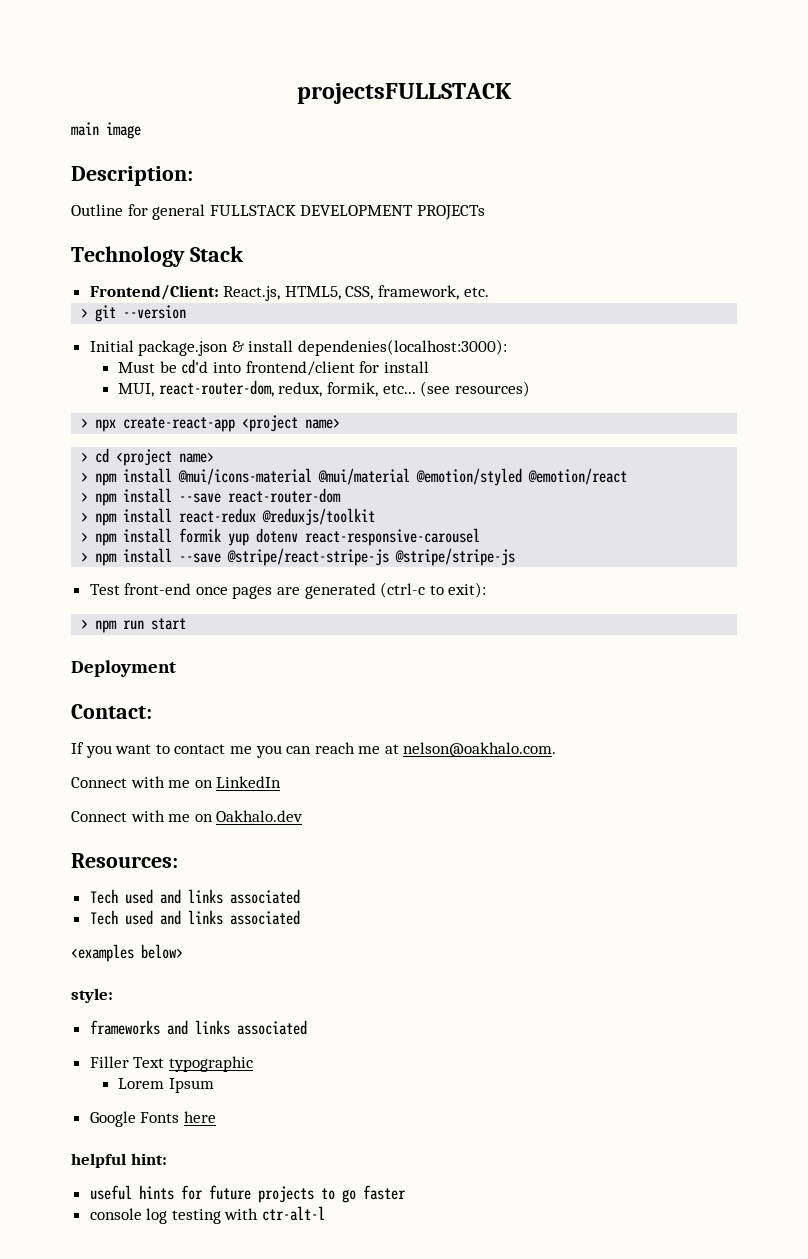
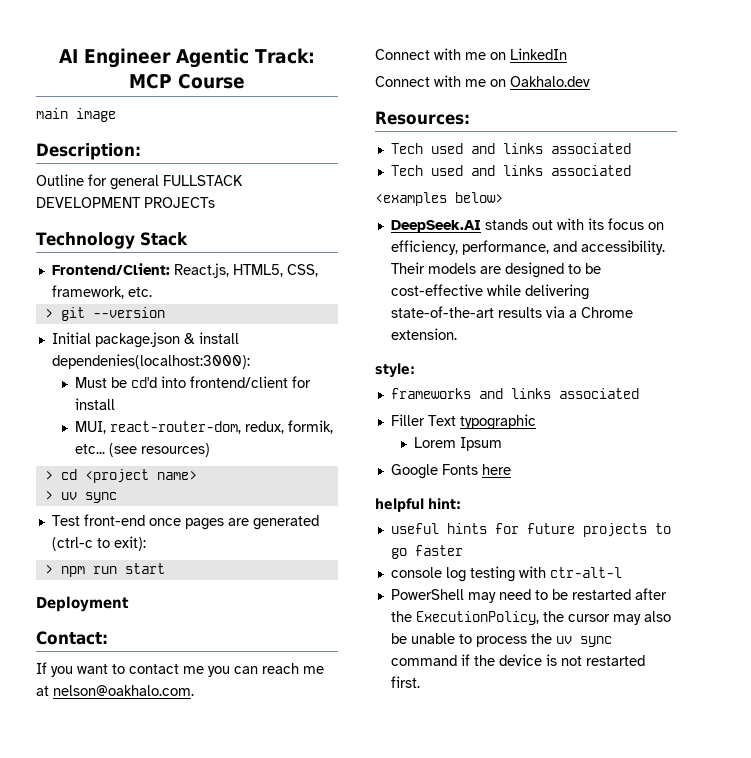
- projectsFULLSTACK
+ AI Engineer Agentic Track: MCP Course
- > npx create-react-app <project name>
- > npm install @mui/icons-material @mui/material @emotion/styled @emotion/react
- > npm install --save react-router-dom
- > npm install react-redux @reduxjs/toolkit
- > npm install formik yup dotenv react-responsive-carousel
- > npm install --save @stripe/react-stripe-js @stripe/stripe-js
+ > uv sync
+ DeepSeek.AI stands out with its focus on efficiency, performance, and accessibility. Their models are designed to be cost-effective while delivering state-of-the-art results via a Chrome extension.
+ PowerShell may need to be restarted after the ExecutionPolicy, the cursor may also be unable to process the uv sync command if the device is not restarted first.

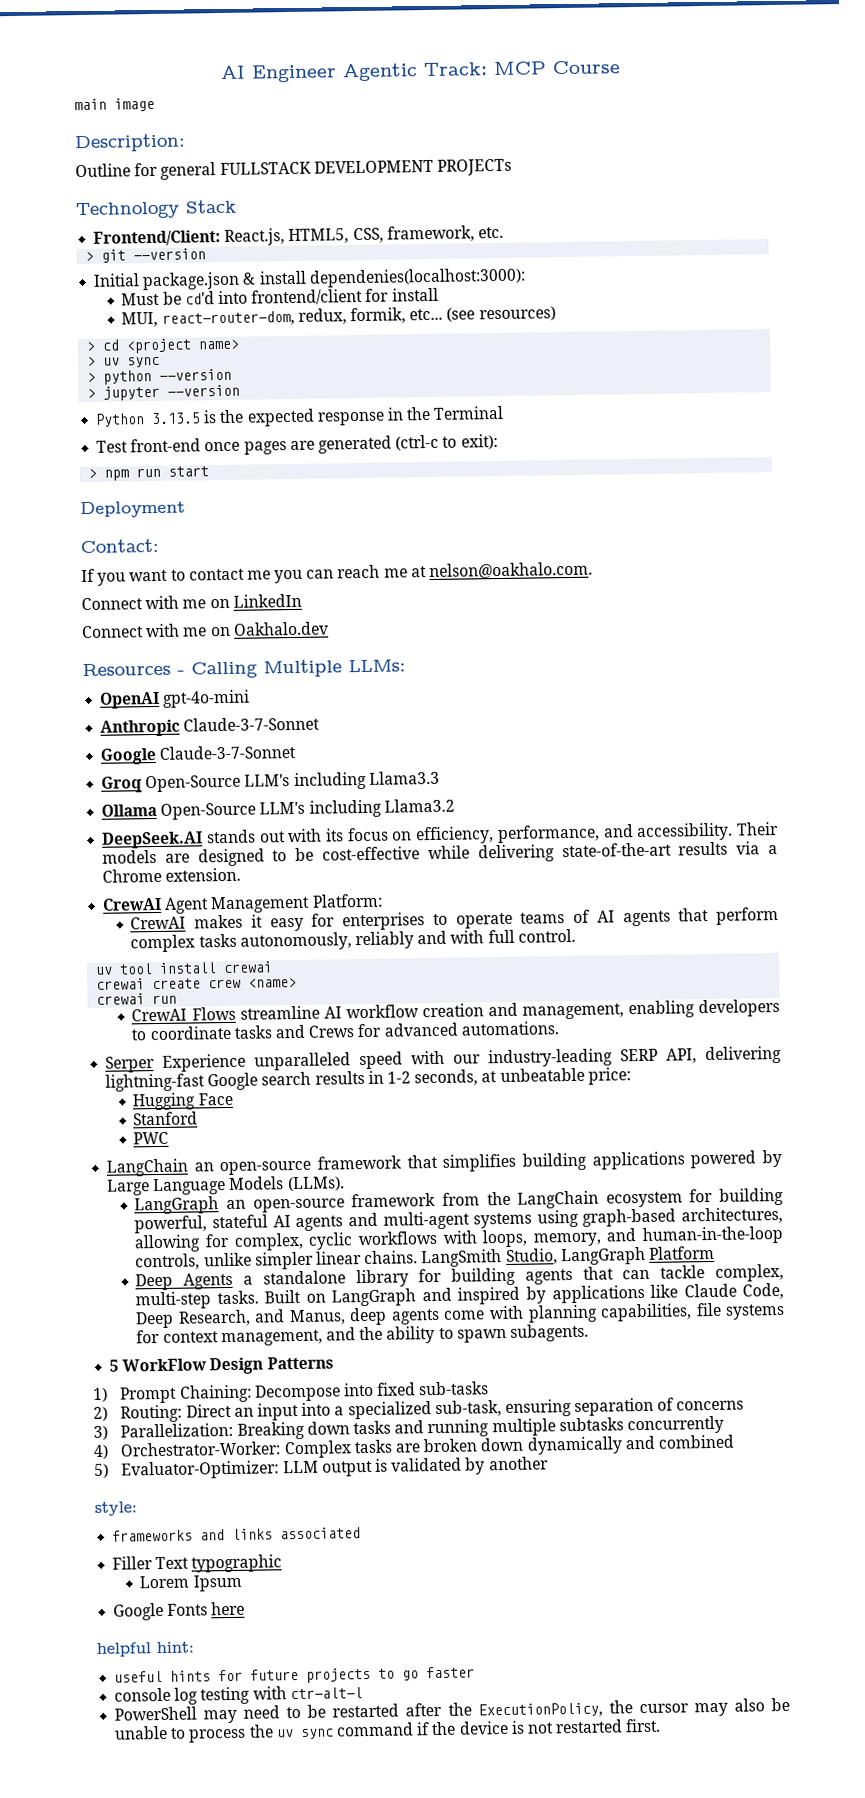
+ > python --version
+ > jupyter --version
+ Python 3.13.5 is the expected response in the Terminal
- Resources:
- Tech used and links associated
- Tech used and links associated
- <examples below>
+ Resources - Calling Multiple LLMs:
+ OpenAI gpt-4o-mini
+ Anthropic Claude-3-7-Sonnet
+ Google Claude-3-7-Sonnet
+ Groq Open-Source LLM's including Llama3.3
+ Ollama Open-Source LLM's including Llama3.2
+ CrewAI Agent Management Platform:
+ CrewAI makes it easy for enterprises to operate teams of AI agents that perform complex tasks autonomously, reliably and with full control.
+ uv tool install crewai
+ crewai create crew <name>
+ crewai run
+ CrewAI Flows streamline AI workflow creation and management, enabling developers to coordinate tasks and Crews for advanced automations.
+ Serper Experience unparalleled speed with our industry-leading SERP API, delivering lightning-fast Google search results in 1-2 seconds, at unbeatable price:
+ Hugging Face
+ Stanford
+ PWC
+ LangChain an open-source framework that simplifies building applications powered by Large Language Models (LLMs).
+ LangGraph an open-source framework from the LangChain ecosystem for building powerful, stateful AI agents and multi-agent systems using graph-based architectures, allowing for complex, cyclic workflows with loops, memory, and human-in-the-loop controls, unlike simpler linear chains. LangSmith Studio, LangGraph Platform
+ Deep Agents a standalone library for building agents that can tackle complex, multi-step tasks. Built on LangGraph and inspired by applications like Claude Code, Deep Research, and Manus, deep agents come with planning capabilities, file systems for context management, and the ability to spawn subagents.
+ 5 WorkFlow Design Patterns
+ 1) Prompt Chaining: Decompose into fixed sub-tasks
+ 2) Routing: Direct an input into a specialized sub-task, ensuring separation of concerns
+ 3) Parallelization: Breaking down tasks and running multiple subtasks concurrently
+ 4) Orchestrator-Worker: Complex tasks are broken down dynamically and combined
+ 5) Evaluator-Optimizer: LLM output is validated by another

